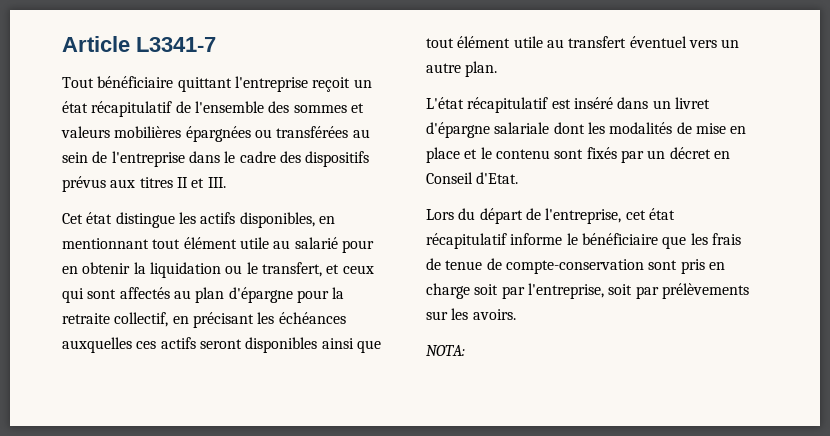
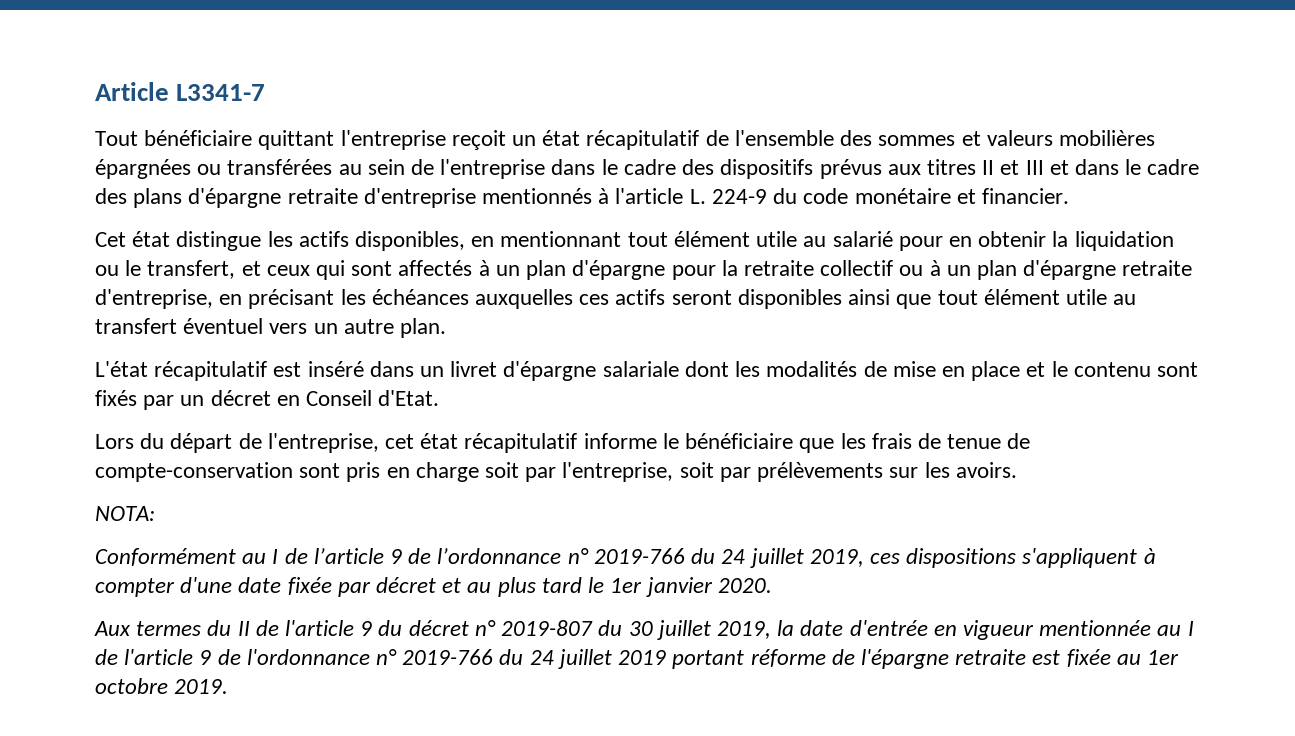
- Tout bénéficiaire quittant l'entreprise reçoit un état récapitulatif de l'ensemble des sommes et valeurs mobilières épargnées ou transférées au sein de l'entreprise dans le cadre des dispositifs prévus aux titres II et III.
+ Tout bénéficiaire quittant l'entreprise reçoit un état récapitulatif de l'ensemble des sommes et valeurs mobilières épargnées ou transférées au sein de l'entreprise dans le cadre des dispositifs prévus aux titres II et III et dans le cadre des plans d'épargne retraite d'entreprise mentionnés à l'article L. 224-9 du code monétaire et financier.
- Cet état distingue les actifs disponibles, en mentionnant tout élément utile au salarié pour en obtenir la liquidation ou le transfert, et ceux qui sont affectés au plan d'épargne pour la retraite collectif, en précisant les échéances auxquelles ces actifs seront disponibles ainsi que tout élément utile au transfert éventuel vers un autre plan.
+ Cet état distingue les actifs disponibles, en mentionnant tout élément utile au salarié pour en obtenir la liquidation ou le transfert, et ceux qui sont affectés à un plan d'épargne pour la retraite collectif ou à un plan d'épargne retraite d'entreprise, en précisant les échéances auxquelles ces actifs seront disponibles ainsi que tout élément utile au transfert éventuel vers un autre plan.
+ Conformément au I de l’article 9 de l’ordonnance n° 2019-766 du 24 juillet 2019, ces dispositions s'appliquent à compter d'une date fixée par décret et au plus tard le 1er janvier 2020.
+ Aux termes du II de l'article 9 du décret n° 2019-807 du 30 juillet 2019, la date d'entrée en vigueur mentionnée au I de l'article 9 de l'ordonnance n° 2019-766 du 24 juillet 2019 portant réforme de l'épargne retraite est fixée au 1er octobre 2019.

